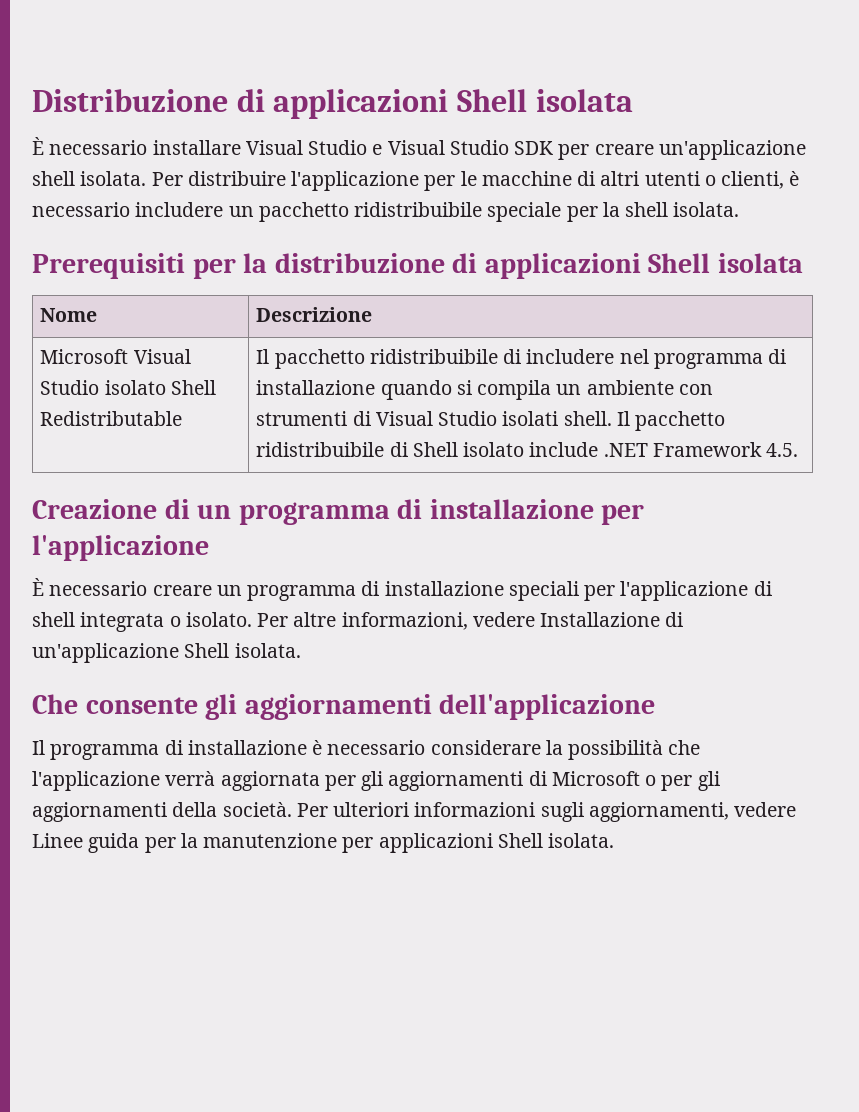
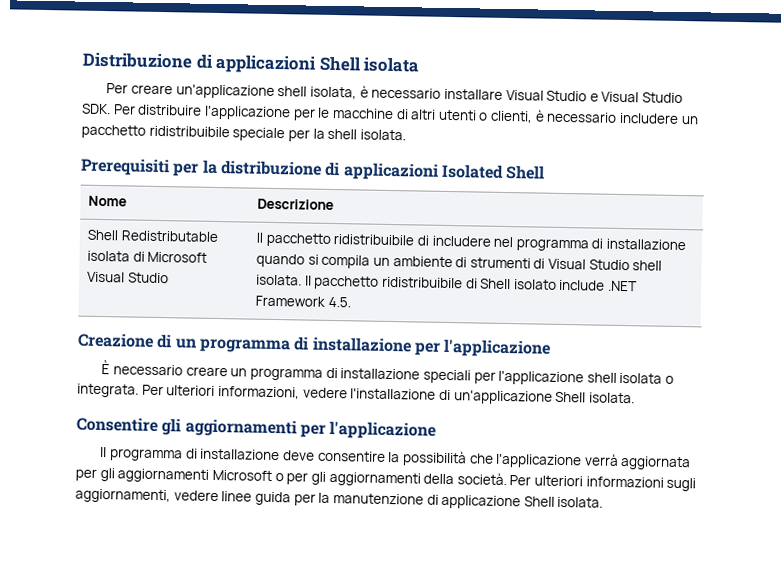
- È necessario installare Visual Studio e Visual Studio SDK per creare un'applicazione shell isolata. Per distribuire l'applicazione per le macchine di altri utenti o clienti, è necessario includere un pacchetto ridistribuibile speciale per la shell isolata.
+ Per creare un'applicazione shell isolata, è necessario installare Visual Studio e Visual Studio SDK. Per distribuire l'applicazione per le macchine di altri utenti o clienti, è necessario includere un pacchetto ridistribuibile speciale per la shell isolata.
- Prerequisiti per la distribuzione di applicazioni Shell isolata
+ Prerequisiti per la distribuzione di applicazioni Isolated Shell
- Microsoft Visual Studio isolato Shell Redistributable | Il pacchetto ridistribuibile di includere nel programma di installazione quando si compila un ambiente con strumenti di Visual Studio isolati shell. Il pacchetto ridistribuibile di Shell isolato include .NET Framework 4.5.
+ Shell Redistributable isolata di Microsoft Visual Studio | Il pacchetto ridistribuibile di includere nel programma di installazione quando si compila un ambiente di strumenti di Visual Studio shell isolata. Il pacchetto ridistribuibile di Shell isolato include .NET Framework 4.5.
- È necessario creare un programma di installazione speciali per l'applicazione di shell integrata o isolato. Per altre informazioni, vedere Installazione di un'applicazione Shell isolata.
+ È necessario creare un programma di installazione speciali per l'applicazione shell isolata o integrata. Per ulteriori informazioni, vedere l'installazione di un'applicazione Shell isolata.
- Che consente gli aggiornamenti dell'applicazione
+ Consentire gli aggiornamenti per l'applicazione
- Il programma di installazione è necessario considerare la possibilità che l'applicazione verrà aggiornata per gli aggiornamenti di Microsoft o per gli aggiornamenti della società.
+ Il programma di installazione deve consentire la possibilità che l'applicazione verrà aggiornata per gli aggiornamenti Microsoft o per gli aggiornamenti della società.
- Per ulteriori informazioni sugli aggiornamenti, vedere Linee guida per la manutenzione per applicazioni Shell isolata.
+ Per ulteriori informazioni sugli aggiornamenti, vedere linee guida per la manutenzione di applicazione Shell isolata.

